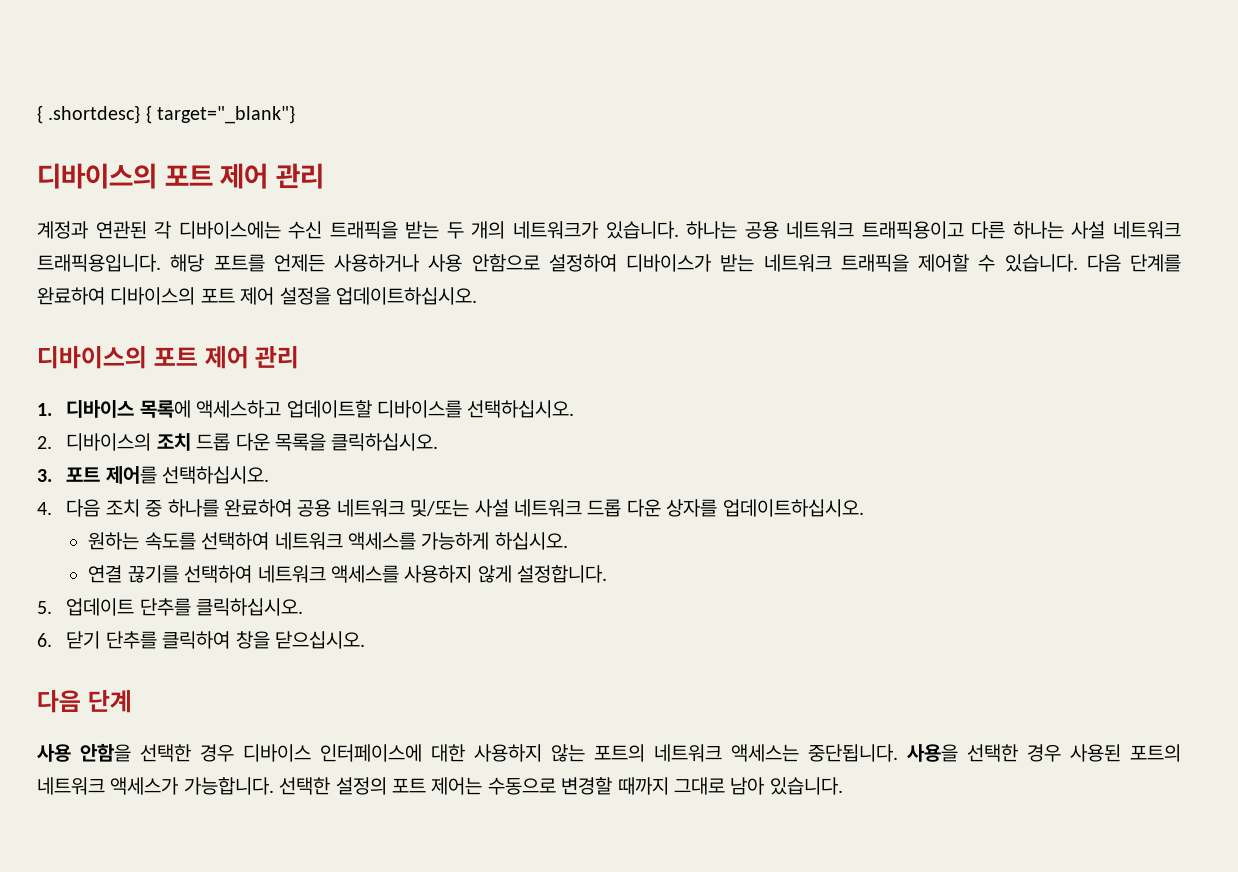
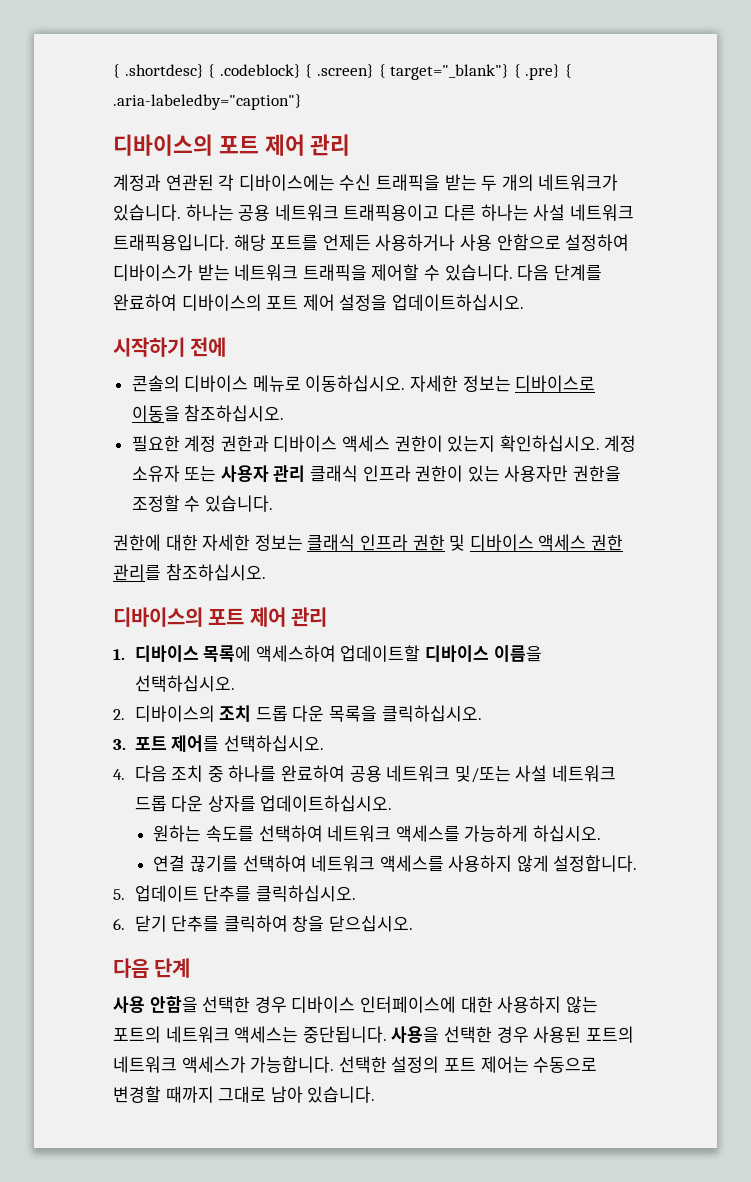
- { .shortdesc} { target="_blank"}
+ { .shortdesc} { .codeblock} { .screen} { target="_blank"} { .pre} { .aria-labeledby="caption"}
+ 시작하기 전에
+ 콘솔의 디바이스 메뉴로 이동하십시오. 자세한 정보는 디바이스로 이동을 참조하십시오.
+ 필요한 계정 권한과 디바이스 액세스 권한이 있는지 확인하십시오. 계정 소유자 또는 사용자 관리 클래식 인프라 권한이 있는 사용자만 권한을 조정할 수 있습니다.
+ 권한에 대한 자세한 정보는 클래식 인프라 권한 및 디바이스 액세스 권한 관리를 참조하십시오.
- 1. 디바이스 목록에 액세스하고 업데이트할 디바이스를 선택하십시오.
+ 1. 디바이스 목록에 액세스하여 업데이트할 디바이스 이름을 선택하십시오.

